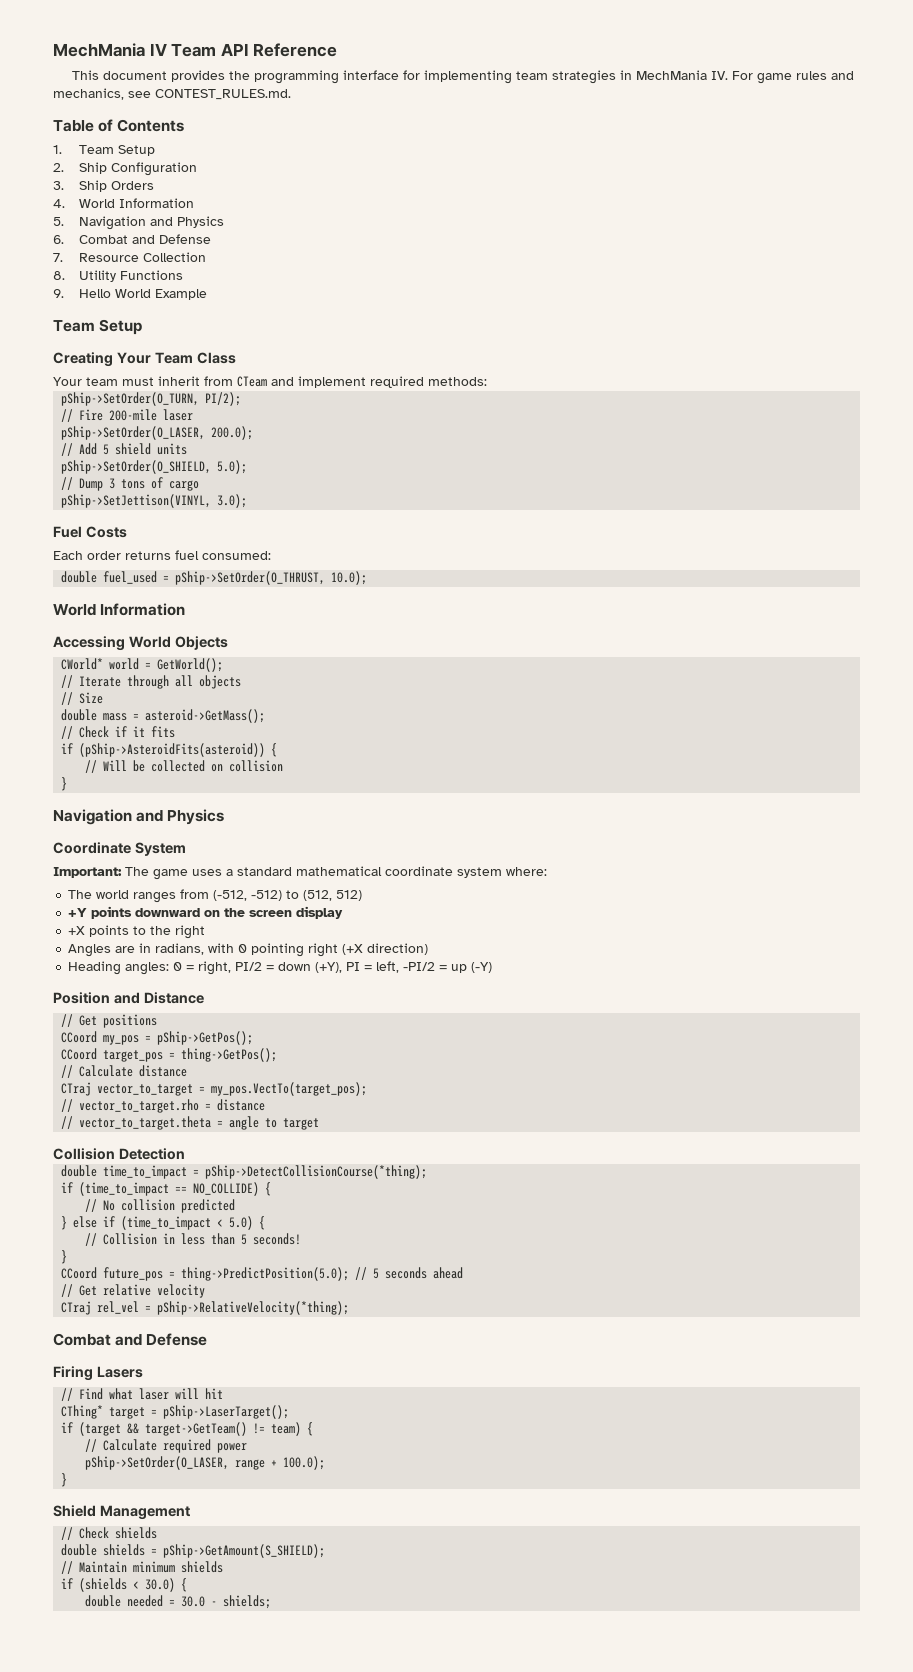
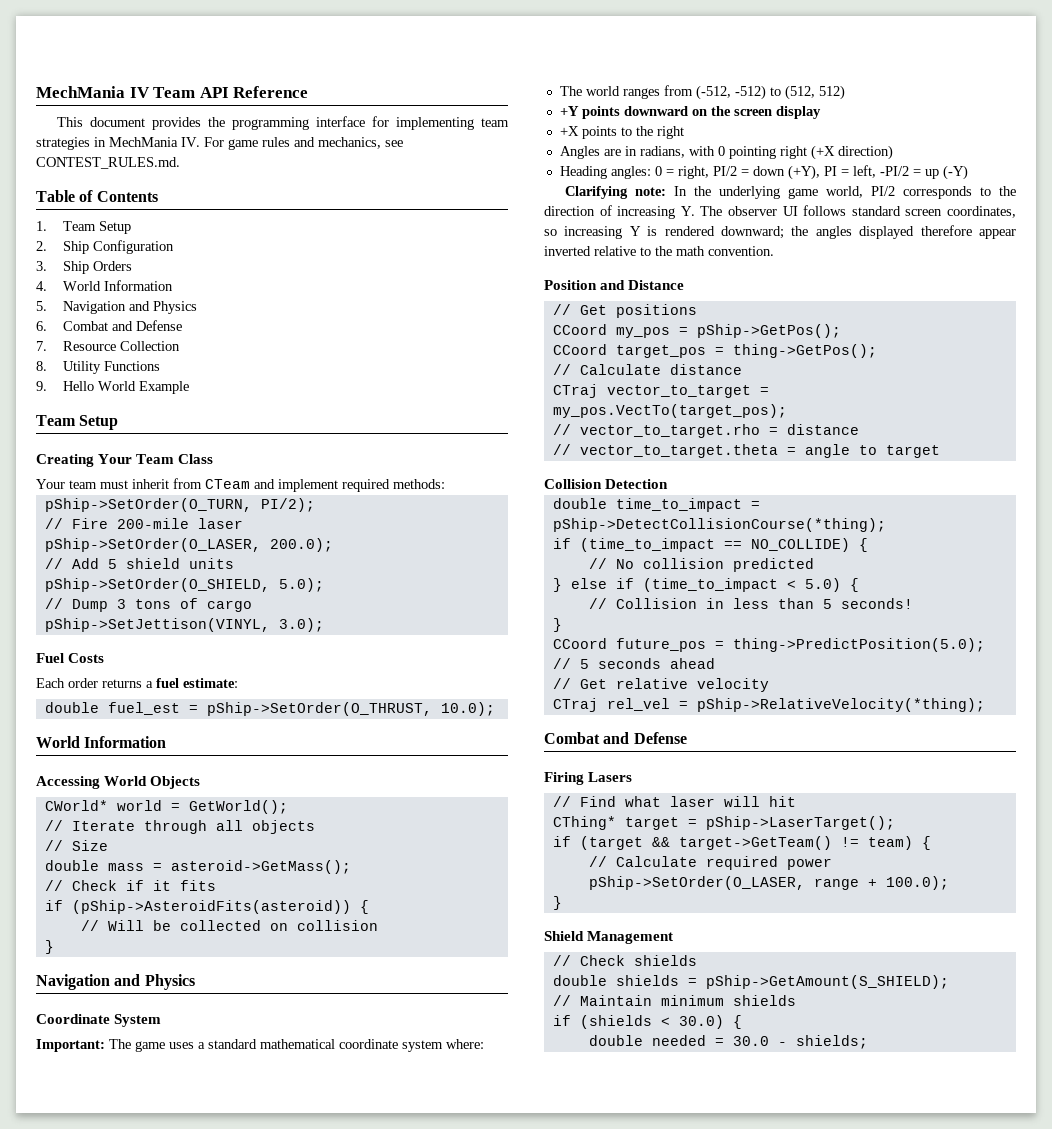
- Each order returns fuel consumed:
- double fuel_used = pShip->SetOrder(O_THRUST, 10.0);
+ Each order returns a fuel estimate:
+ double fuel_est = pShip->SetOrder(O_THRUST, 10.0);
+ Clarifying note: In the underlying game world, PI/2 corresponds to the direction of increasing Y. The observer UI follows standard screen coordinates, so increasing Y is rendered downward; the angles displayed therefore appear inverted relative to the math convention.

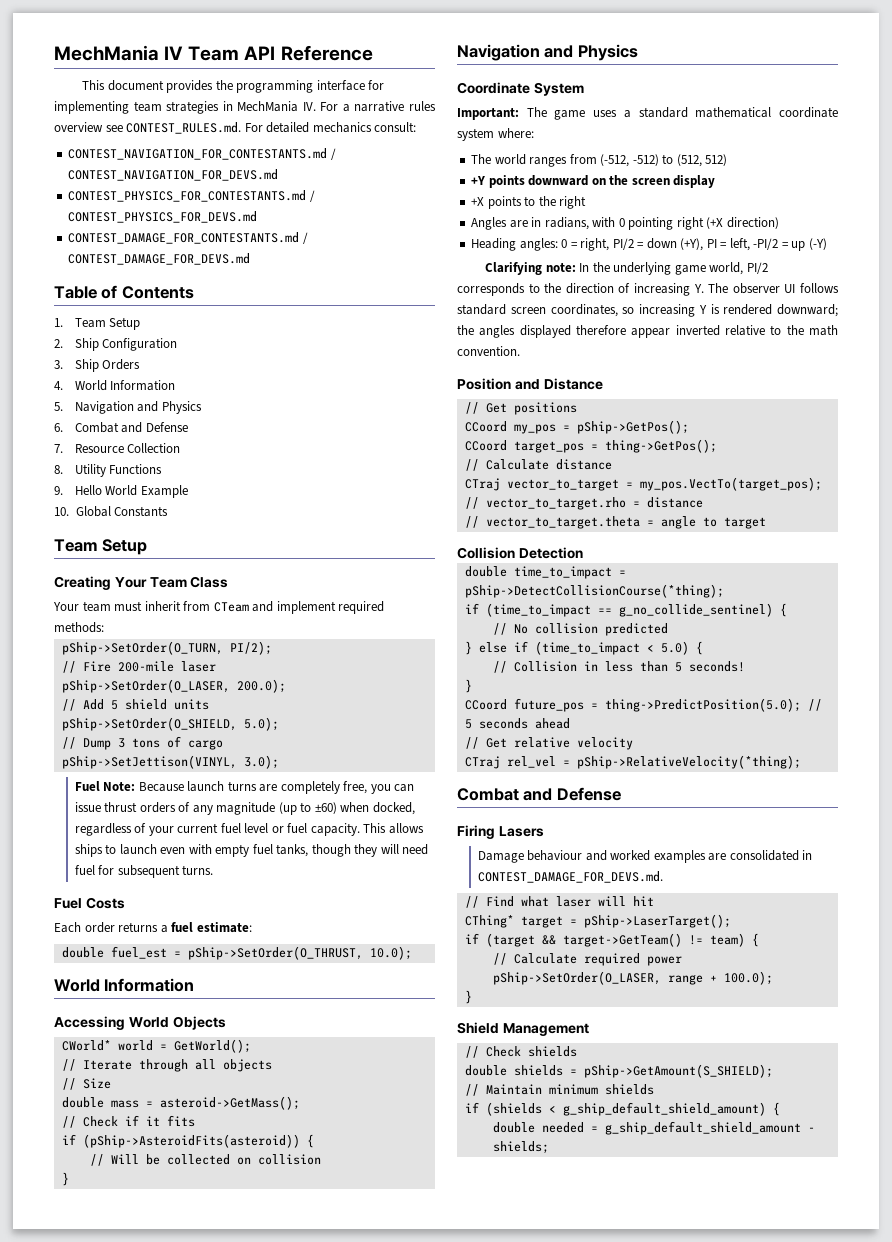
- This document provides the programming interface for implementing team strategies in MechMania IV. For game rules and mechanics, see CONTEST_RULES.md.
+ This document provides the programming interface for implementing team strategies in MechMania IV. For a narrative rules overview see CONTEST_RULES.md. For detailed mechanics consult:
+ CONTEST_NAVIGATION_FOR_CONTESTANTS.md / CONTEST_NAVIGATION_FOR_DEVS.md
+ CONTEST_PHYSICS_FOR_CONTESTANTS.md / CONTEST_PHYSICS_FOR_DEVS.md
+ CONTEST_DAMAGE_FOR_CONTESTANTS.md / CONTEST_DAMAGE_FOR_DEVS.md
+ 10. Global Constants
+ Fuel Note: Because launch turns are completely free, you can issue thrust orders of any magnitude (up to ±60) when docked, regardless of your current fuel level or fuel capacity. This allows ships to launch even with empty fuel tanks, though they will need fuel for subsequent turns.
- if (time_to_impact == NO_COLLIDE) {
+ if (time_to_impact == g_no_collide_sentinel) {
+ Damage behaviour and worked examples are consolidated in CONTEST_DAMAGE_FOR_DEVS.md.
- if (shields < 30.0) {
+ if (shields < g_ship_default_shield_amount) {
- double needed = 30.0 - shields;
+ double needed = g_ship_default_shield_amount - shields;

